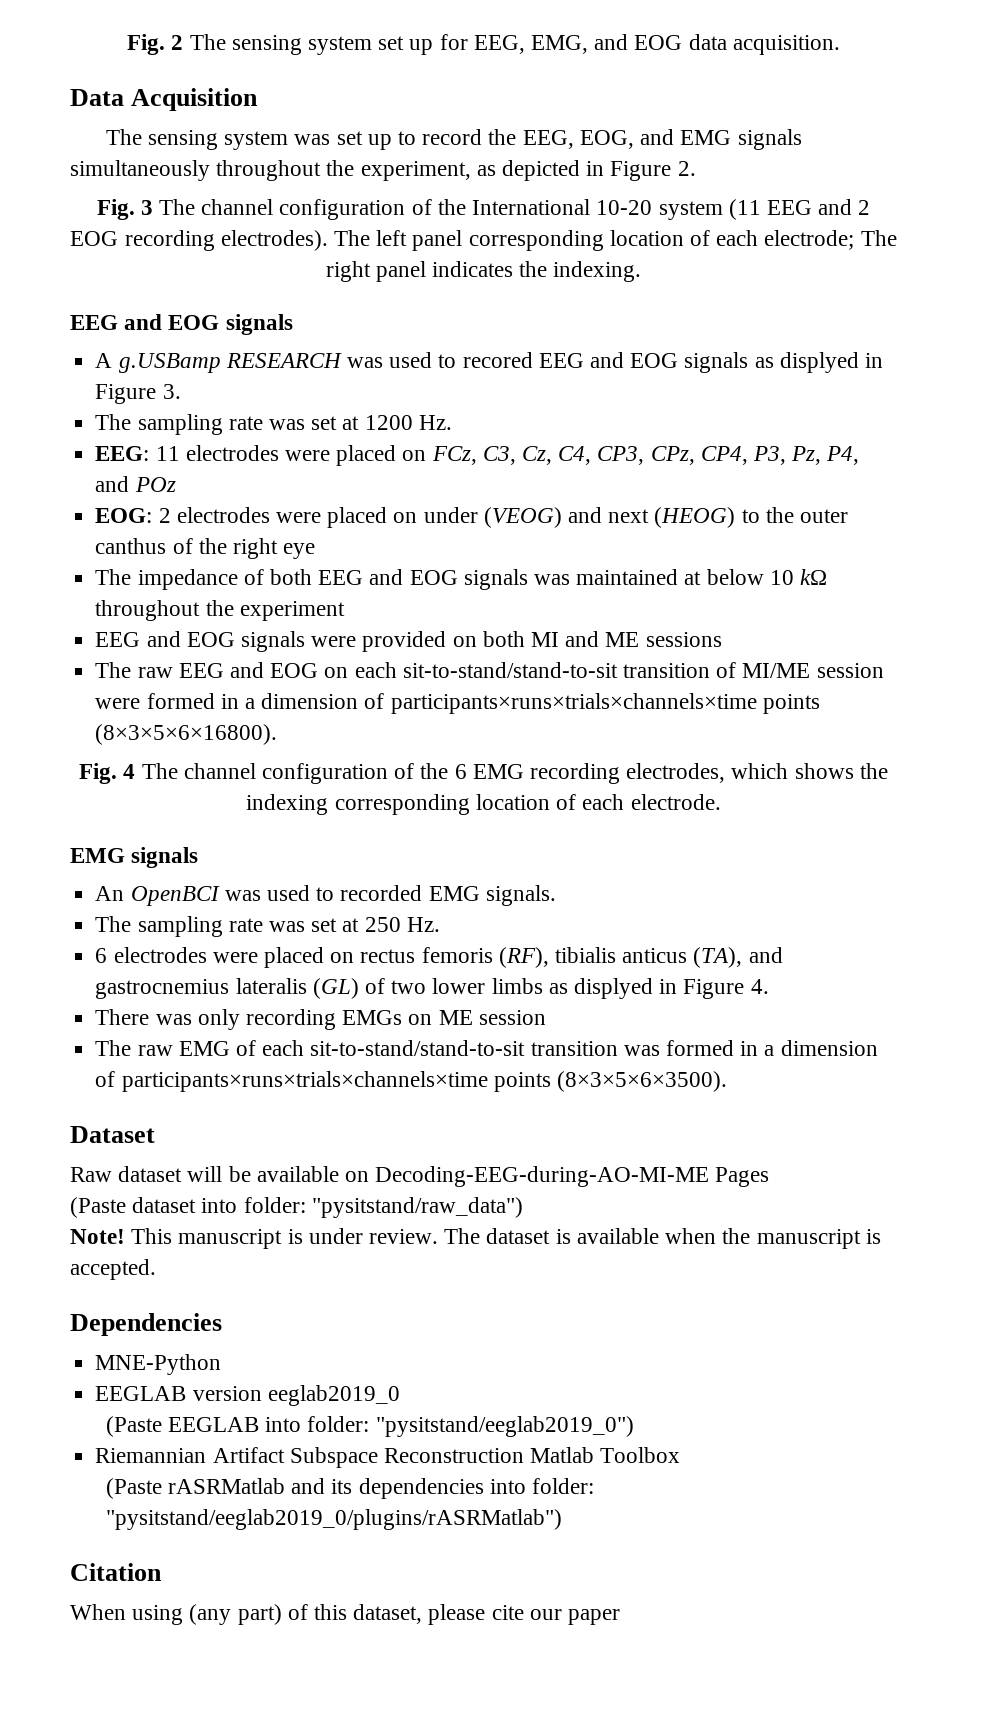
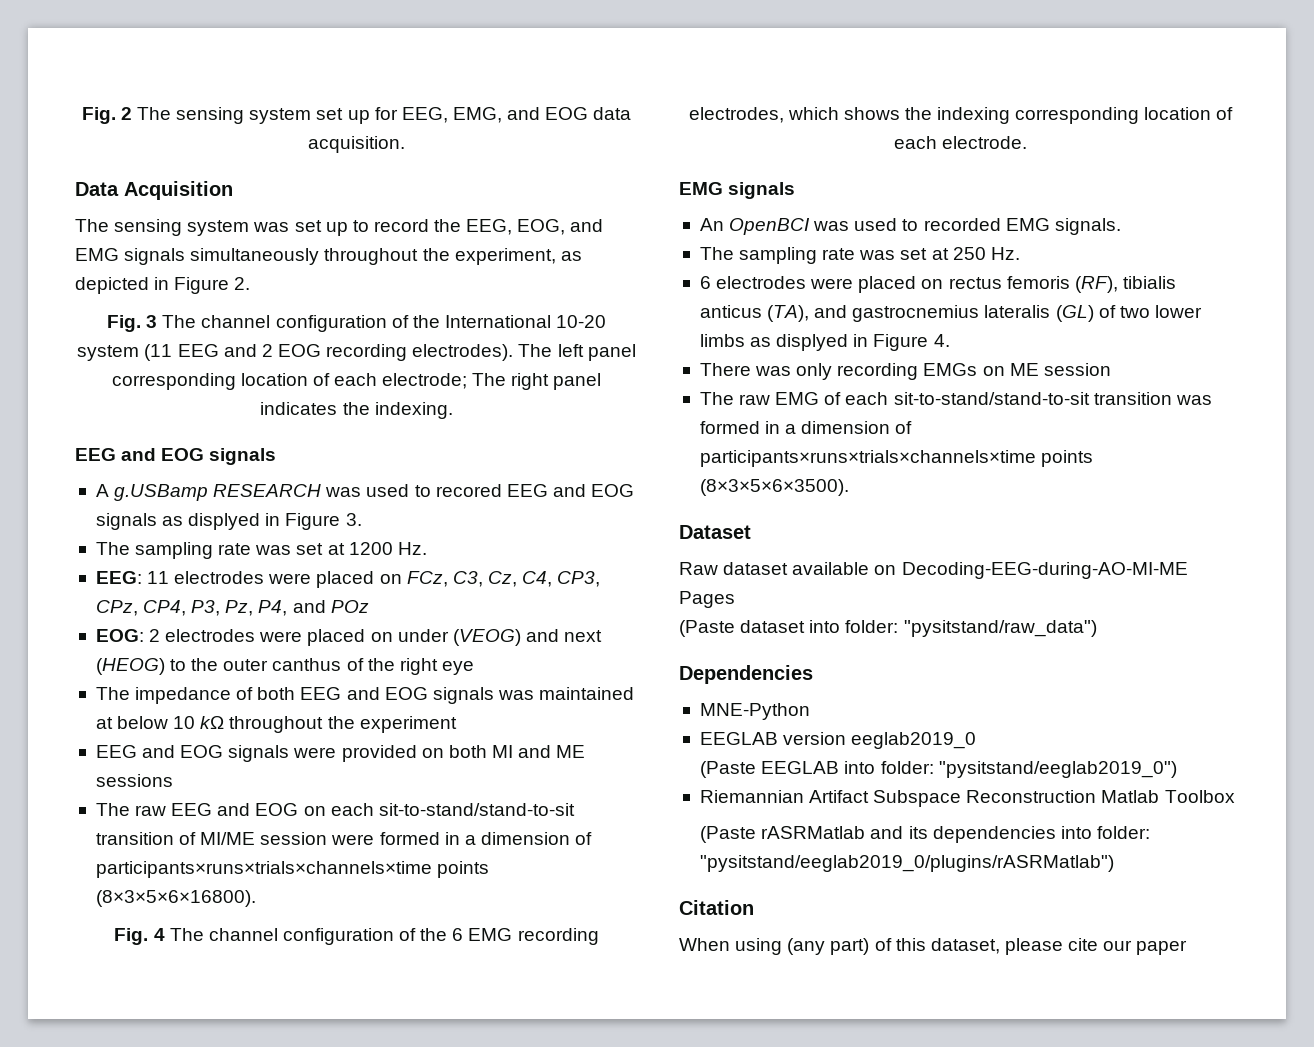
- Raw dataset will be available on Decoding-EEG-during-AO-MI-ME Pages
+ Raw dataset available on Decoding-EEG-during-AO-MI-ME Pages
- Note! This manuscript is under review. The dataset is available when the manuscript is accepted.

